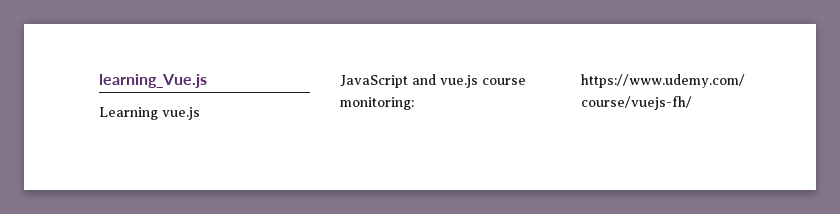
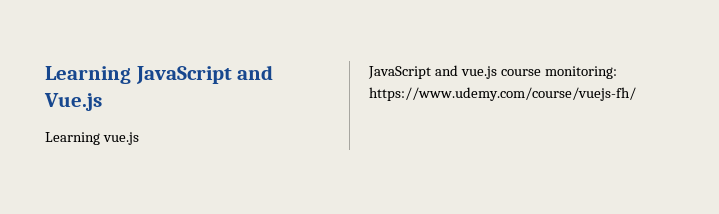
- learning_Vue.js
+ Learning JavaScript and Vue.js

